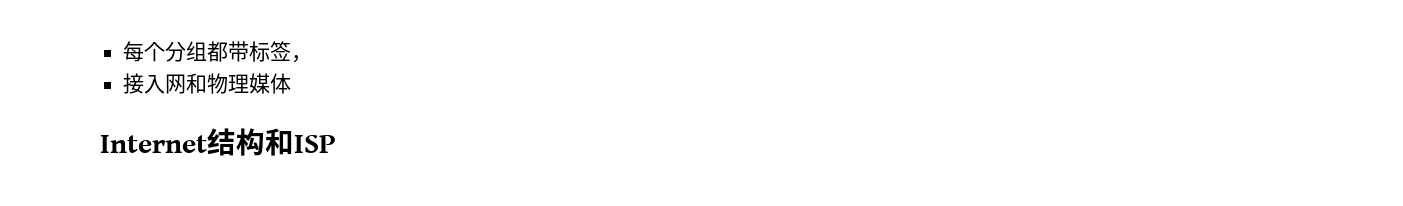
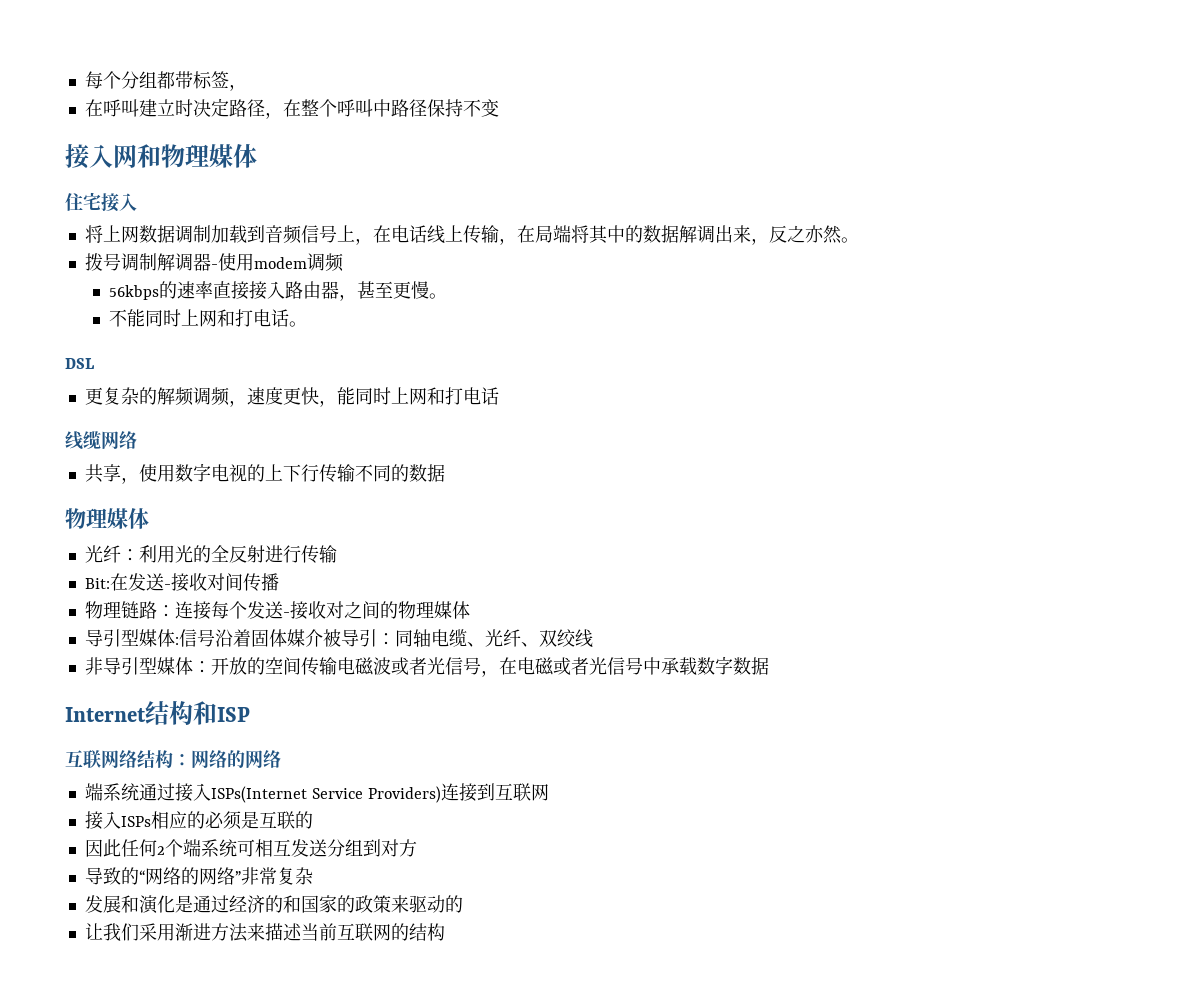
+ 在呼叫建立时决定路径，在整个呼叫中路径保持不变
  接入网和物理媒体
+ 住宅接入
+ 将上网数据调制加载到音频信号上，在电话线上传输，在局端将其中的数据解调出来，反之亦然。
+ 拨号调制解调器-使用modem调频
+ 56kbps的速率直接接入路由器，甚至更慢。
+ 不能同时上网和打电话。
+ DSL
+ 更复杂的解频调频，速度更快，能同时上网和打电话
+ 线缆网络
+ 共享，使用数字电视的上下行传输不同的数据
+ 物理媒体
+ 光纤：利用光的全反射进行传输
+ Bit:在发送-接收对间传播
+ 物理链路：连接每个发送-接收对之间的物理媒体
+ 导引型媒体:信号沿着固体媒介被导引：同轴电缆、光纤、双绞线
+ 非导引型媒体：开放的空间传输电磁波或者光信号，在电磁或者光信号中承载数字数据
  Internet结构和ISP
+ 互联网络结构：网络的网络
+ 端系统通过接入ISPs(Internet Service Providers)连接到互联网
+ 接入ISPs相应的必须是互联的
+ 因此任何2个端系统可相互发送分组到对方
+ 导致的“网络的网络”非常复杂
+ 发展和演化是通过经济的和国家的政策来驱动的
+ 让我们采用渐进方法来描述当前互联网的结构

